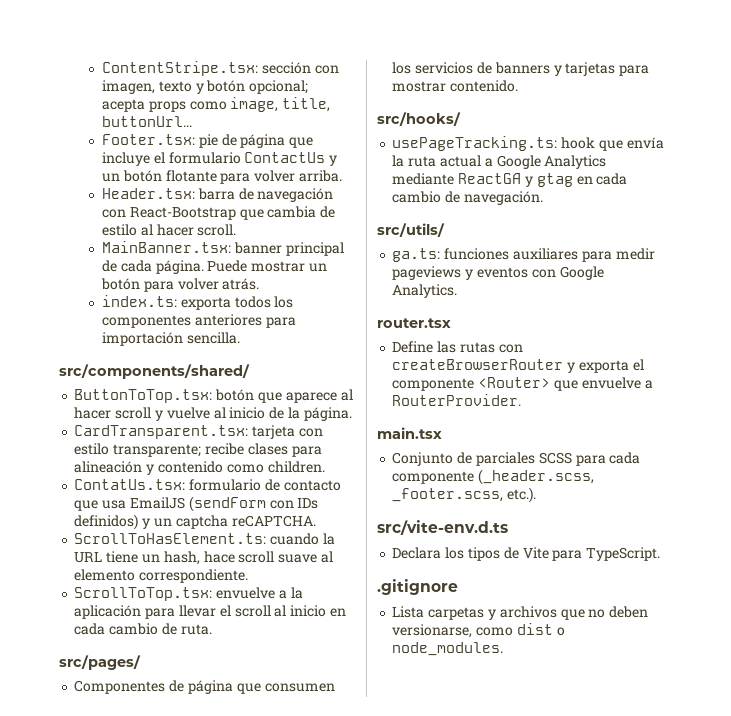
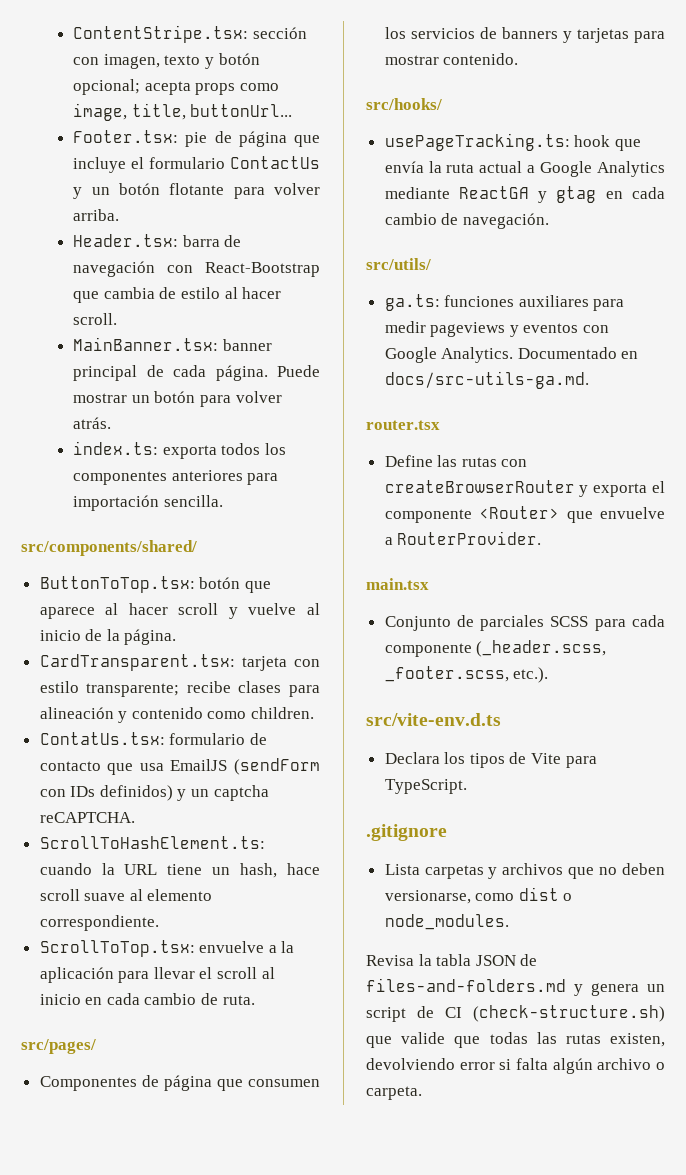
- ScrollToHasElement.ts: cuando la URL tiene un hash, hace scroll suave al elemento correspondiente.
+ ScrollToHashElement.ts: cuando la URL tiene un hash, hace scroll suave al elemento correspondiente.
+ Documentado en docs/src-utils-ga.md.
+ Revisa la tabla JSON de files-and-folders.md y genera un script de CI (check-structure.sh) que valide que todas las rutas existen, devolviendo error si falta algún archivo o carpeta.

